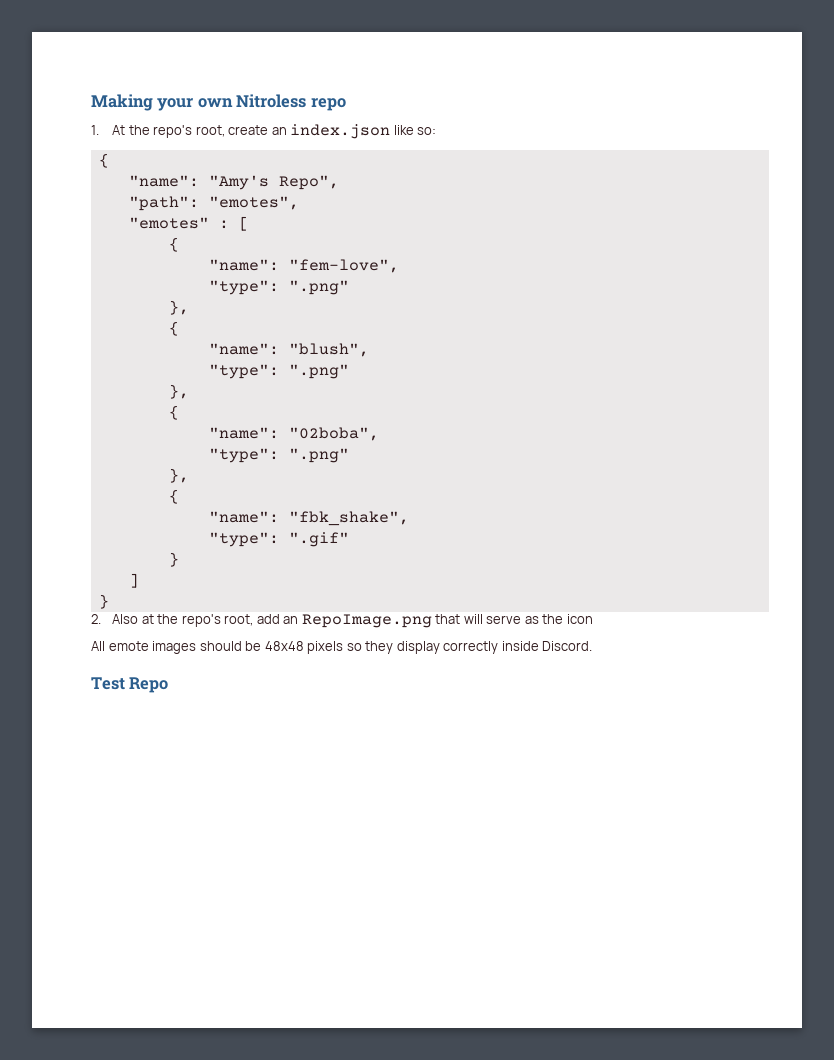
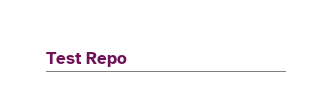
- Making your own Nitroless repo
- 1. At the repo's root, create an index.json like so:
- {
- "name": "Amy's Repo",
- "path": "emotes",
- "emotes" : [
- {
- "name": "fem-love",
- "type": ".png"
- },
- {
- "name": "blush",
- "type": ".png"
- },
- {
- "name": "02boba",
- "type": ".png"
- },
- {
- "name": "fbk_shake",
- "type": ".gif"
- }
- ]
- }
- 2. Also at the repo's root, add an RepoImage.png that will serve as the icon
- All emote images should be 48x48 pixels so they display correctly inside Discord.

